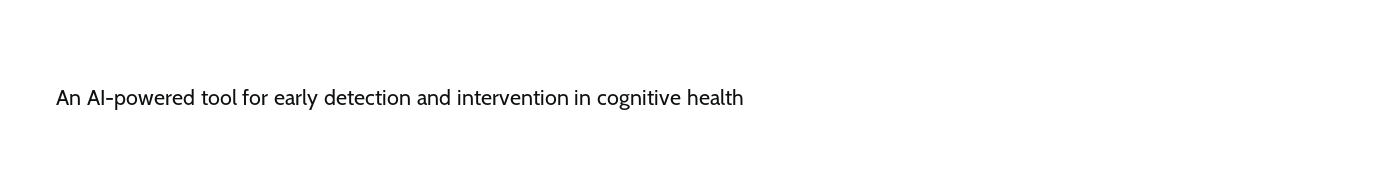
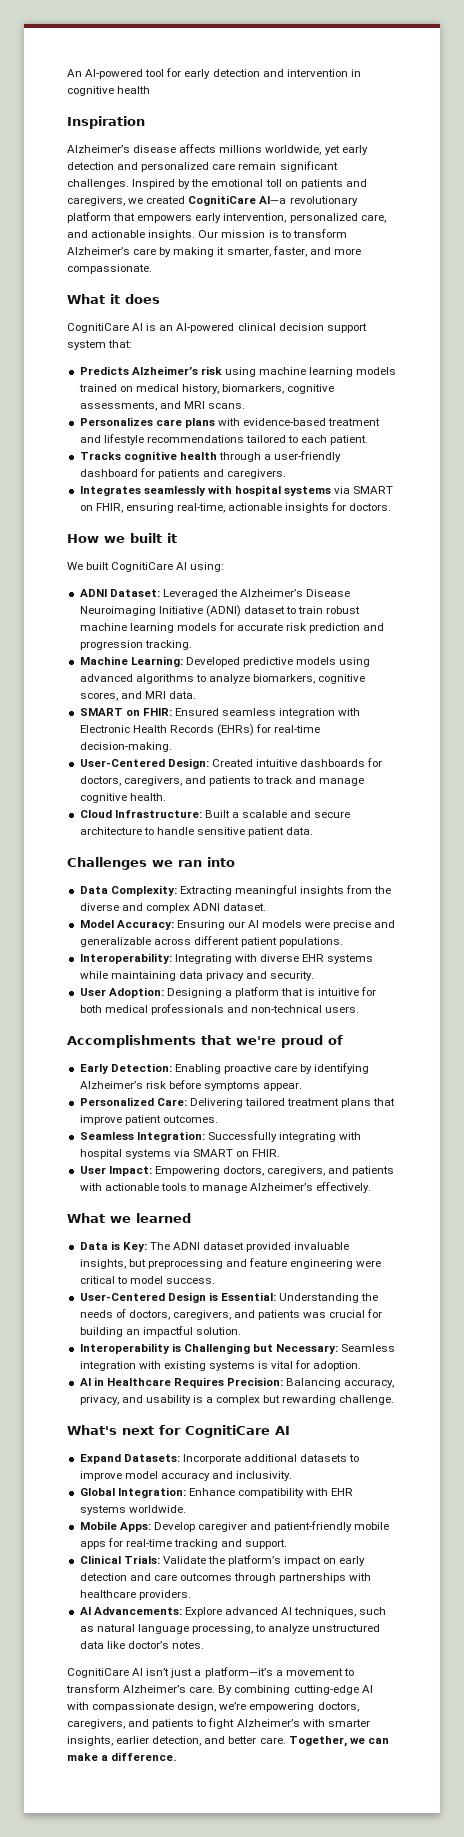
+ Inspiration
+ Alzheimer’s disease affects millions worldwide, yet early detection and personalized care remain significant challenges. Inspired by the emotional toll on patients and caregivers, we created CognitiCare AI—a revolutionary platform that empowers early intervention, personalized care, and actionable insights. Our mission is to transform Alzheimer’s care by making it smarter, faster, and more compassionate.
+ What it does
+ CognitiCare AI is an AI-powered clinical decision support system that:
+ Predicts Alzheimer’s risk using machine learning models trained on medical history, biomarkers, cognitive assessments, and MRI scans.
+ Personalizes care plans with evidence-based treatment and lifestyle recommendations tailored to each patient.
+ Tracks cognitive health through a user-friendly dashboard for patients and caregivers.
+ Integrates seamlessly with hospital systems via SMART on FHIR, ensuring real-time, actionable insights for doctors.
+ How we built it
+ We built CognitiCare AI using:
+ ADNI Dataset: Leveraged the Alzheimer’s Disease Neuroimaging Initiative (ADNI) dataset to train robust machine learning models for accurate risk prediction and progression tracking.
+ Machine Learning: Developed predictive models using advanced algorithms to analyze biomarkers, cognitive scores, and MRI data.
+ SMART on FHIR: Ensured seamless integration with Electronic Health Records (EHRs) for real-time decision-making.
+ User-Centered Design: Created intuitive dashboards for doctors, caregivers, and patients to track and manage cognitive health.
+ Cloud Infrastructure: Built a scalable and secure architecture to handle sensitive patient data.
+ Challenges we ran into
+ Data Complexity: Extracting meaningful insights from the diverse and complex ADNI dataset.
+ Model Accuracy: Ensuring our AI models were precise and generalizable across different patient populations.
+ Interoperability: Integrating with diverse EHR systems while maintaining data privacy and security.
+ User Adoption: Designing a platform that is intuitive for both medical professionals and non-technical users.
+ Accomplishments that we're proud of
+ Early Detection: Enabling proactive care by identifying Alzheimer’s risk before symptoms appear.
+ Personalized Care: Delivering tailored treatment plans that improve patient outcomes.
+ Seamless Integration: Successfully integrating with hospital systems via SMART on FHIR.
+ User Impact: Empowering doctors, caregivers, and patients with actionable tools to manage Alzheimer’s effectively.
+ What we learned
+ Data is Key: The ADNI dataset provided invaluable insights, but preprocessing and feature engineering were critical to model success.
+ User-Centered Design is Essential: Understanding the needs of doctors, caregivers, and patients was crucial for building an impactful solution.
+ Interoperability is Challenging but Necessary: Seamless integration with existing systems is vital for adoption.
+ AI in Healthcare Requires Precision: Balancing accuracy, privacy, and usability is a complex but rewarding challenge.
+ What's next for CognitiCare AI
+ Expand Datasets: Incorporate additional datasets to improve model accuracy and inclusivity.
+ Global Integration: Enhance compatibility with EHR systems worldwide.
+ Mobile Apps: Develop caregiver and patient-friendly mobile apps for real-time tracking and support.
+ Clinical Trials: Validate the platform’s impact on early detection and care outcomes through partnerships with healthcare providers.
+ AI Advancements: Explore advanced AI techniques, such as natural language processing, to analyze unstructured data like doctor’s notes.
+ CognitiCare AI isn’t just a platform—it’s a movement to transform Alzheimer’s care. By combining cutting-edge AI with compassionate design, we’re empowering doctors, caregivers, and patients to fight Alzheimer’s with smarter insights, earlier detection, and better care. Together, we can make a difference.

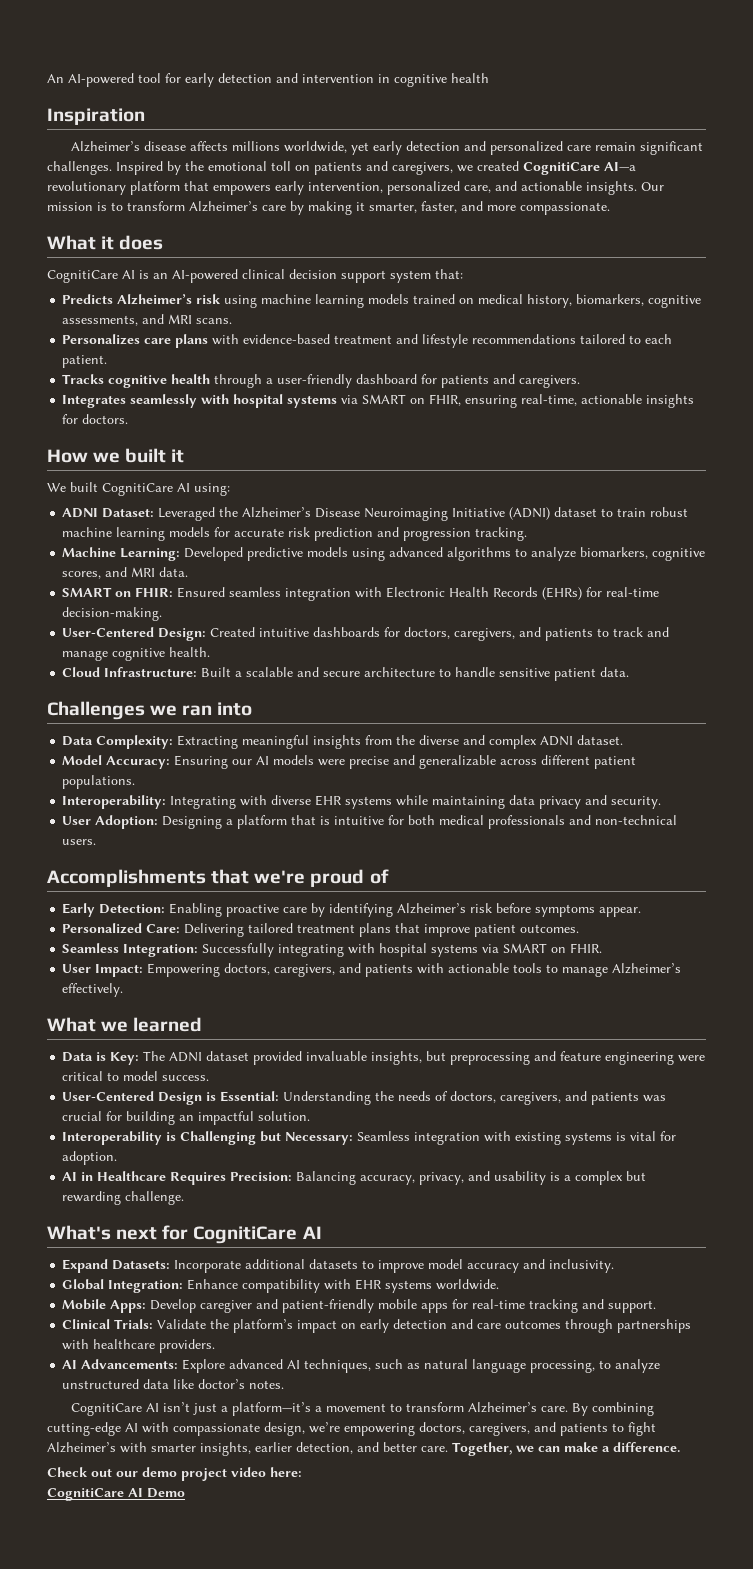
+ Check out our demo project video here:
+ CognitiCare AI Demo

